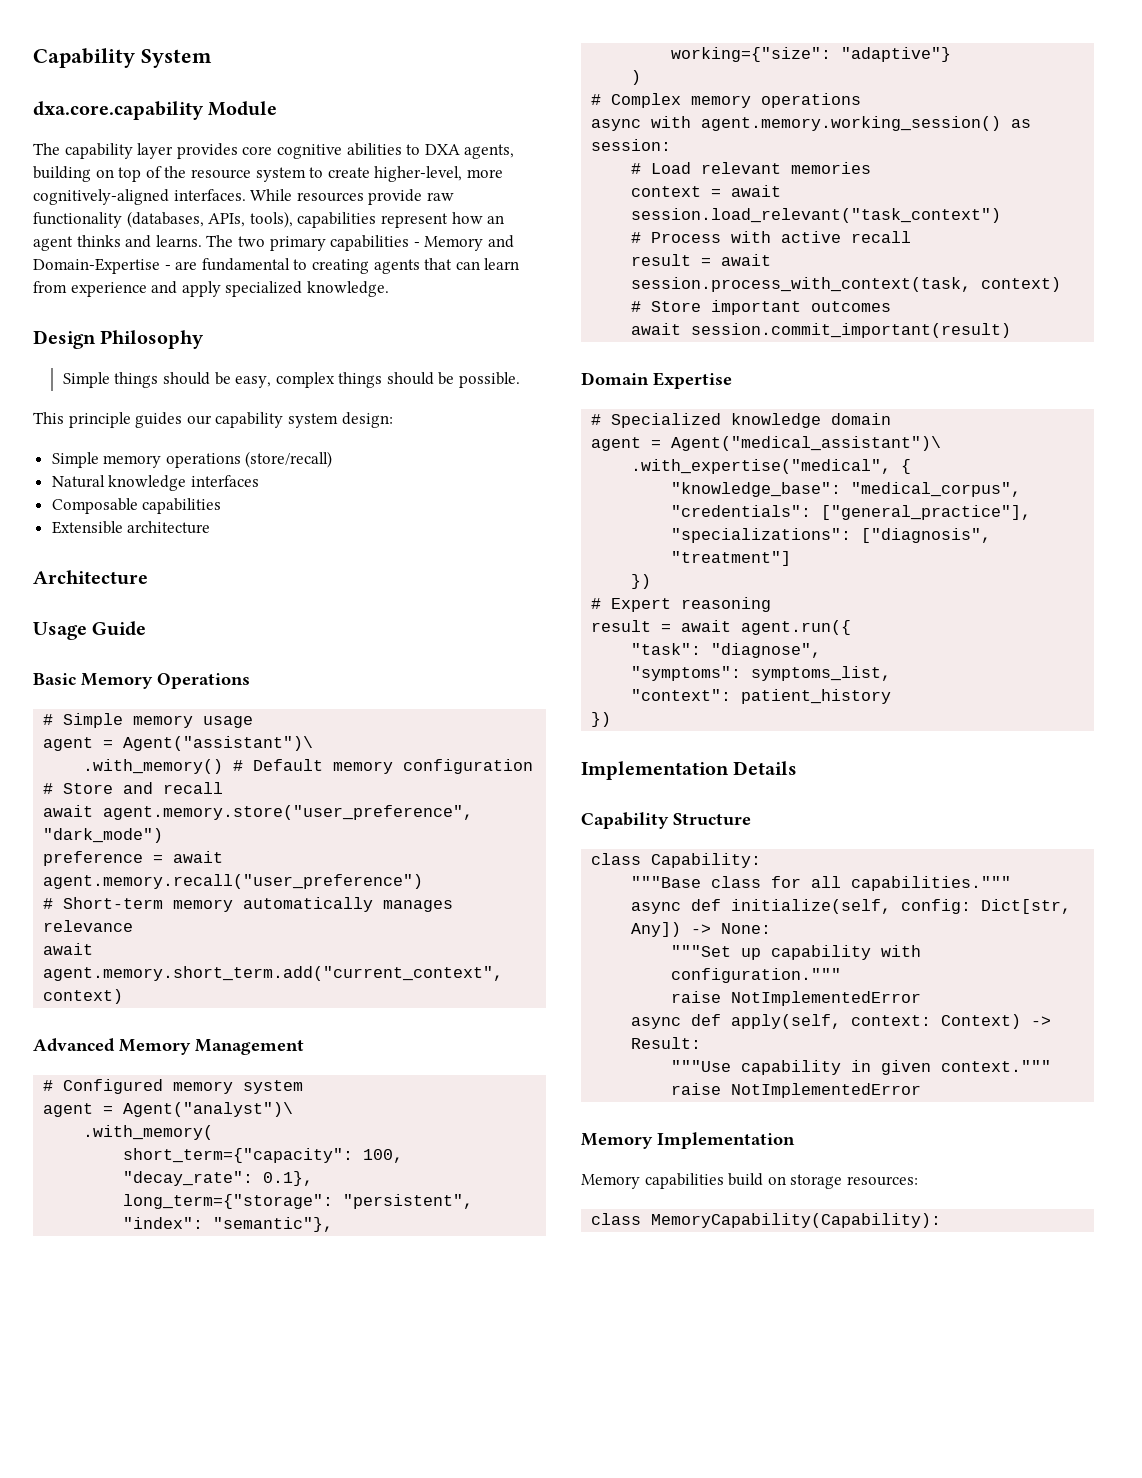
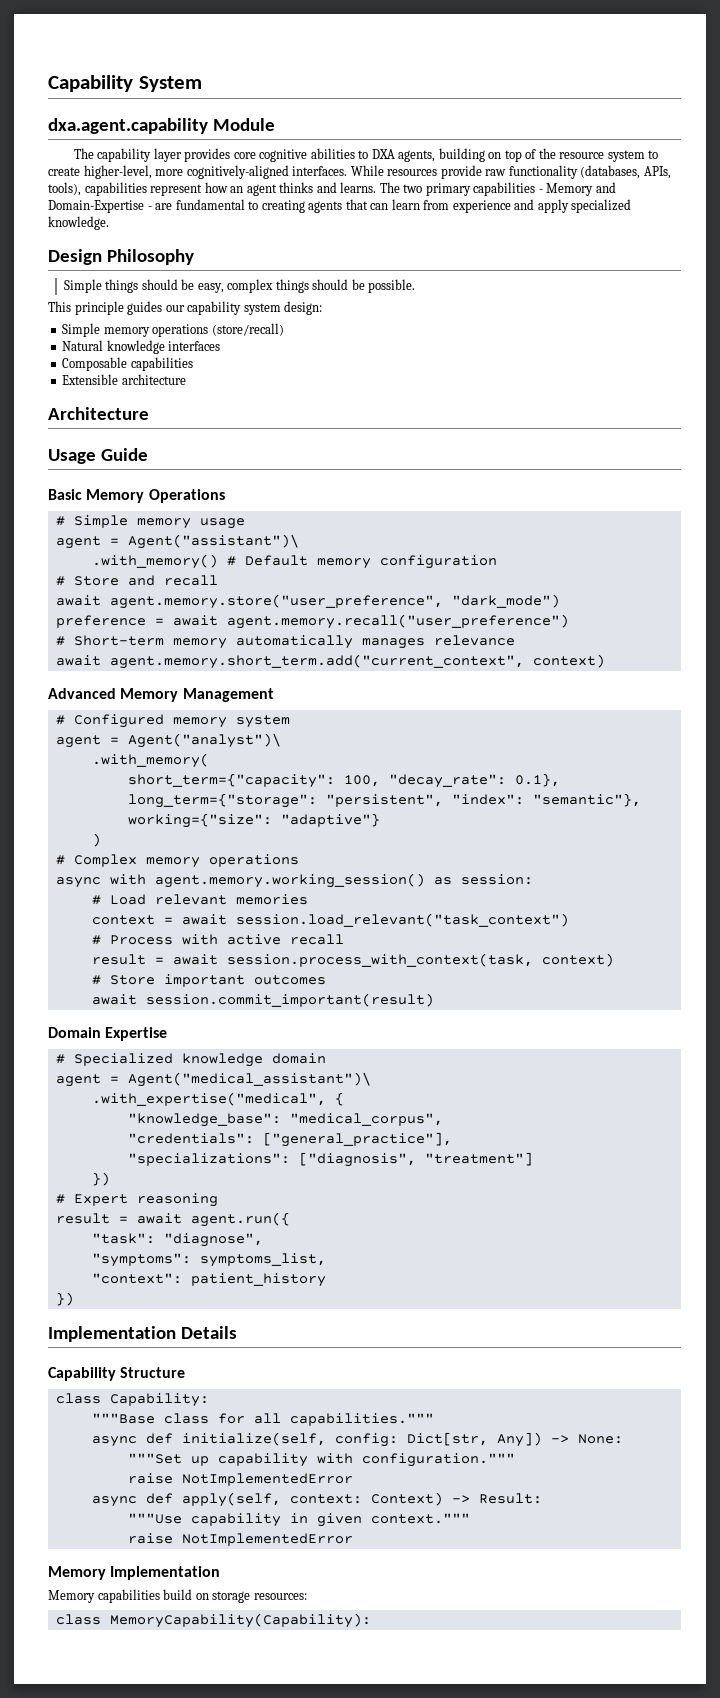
- dxa.core.capability Module
+ dxa.agent.capability Module

